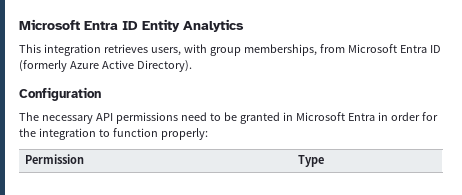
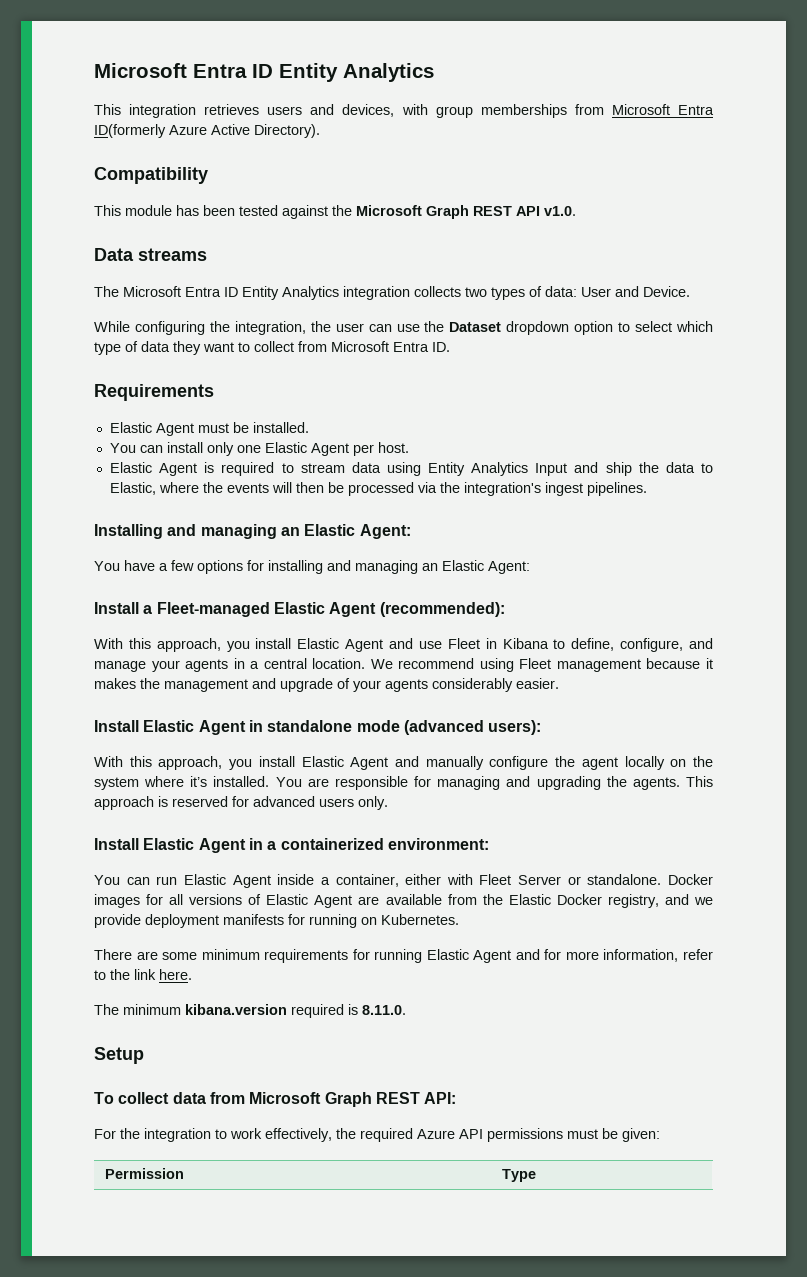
- This integration retrieves users, with group memberships, from Microsoft Entra ID (formerly Azure Active Directory).
+ This integration retrieves users and devices, with group memberships from Microsoft Entra ID(formerly Azure Active Directory).
- Configuration
- The necessary API permissions need to be granted in Microsoft Entra in order for the integration to function properly:
+ Compatibility
+ This module has been tested against the Microsoft Graph REST API v1.0.
+ Data streams
+ The Microsoft Entra ID Entity Analytics integration collects two types of data: User and Device.
+ While configuring the integration, the user can use the Dataset dropdown option to select which type of data they want to collect from Microsoft Entra ID.
+ Requirements
+ Elastic Agent must be installed.
+ You can install only one Elastic Agent per host.
+ Elastic Agent is required to stream data using Entity Analytics Input and ship the data to Elastic, where the events will then be processed via the integration's ingest pipelines.
+ Installing and managing an Elastic Agent:
+ You have a few options for installing and managing an Elastic Agent:
+ Install a Fleet-managed Elastic Agent (recommended):
+ With this approach, you install Elastic Agent and use Fleet in Kibana to define, configure, and manage your agents in a central location. We recommend using Fleet management because it makes the management and upgrade of your agents considerably easier.
+ Install Elastic Agent in standalone mode (advanced users):
+ With this approach, you install Elastic Agent and manually configure the agent locally on the system where it’s installed. You are responsible for managing and upgrading the agents. This approach is reserved for advanced users only.
+ Install Elastic Agent in a containerized environment:
+ You can run Elastic Agent inside a container, either with Fleet Server or standalone. Docker images for all versions of Elastic Agent are available from the Elastic Docker registry, and we provide deployment manifests for running on Kubernetes.
+ There are some minimum requirements for running Elastic Agent and for more information, refer to the link here.
+ The minimum kibana.version required is 8.11.0.
+ Setup
+ To collect data from Microsoft Graph REST API:
+ For the integration to work effectively, the required Azure API permissions must be given:

